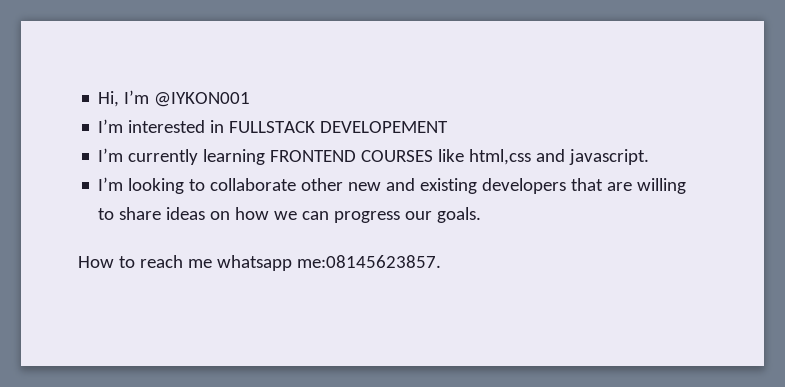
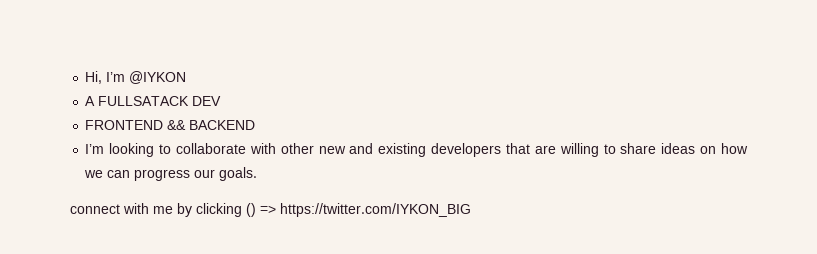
- Hi, I’m @IYKON001
- I’m interested in FULLSTACK DEVELOPEMENT
- I’m currently learning FRONTEND COURSES like html,css and javascript.
+ Hi, I’m @IYKON
+ A FULLSATACK DEV
+ FRONTEND && BACKEND
- I’m looking to collaborate other new and existing developers that are willing to share ideas on how we can progress our goals.
+ I’m looking to collaborate with other new and existing developers that are willing to share ideas on how we can progress our goals.
- How to reach me whatsapp me:08145623857.
+ connect with me by clicking () => https://twitter.com/IYKON_BIG

